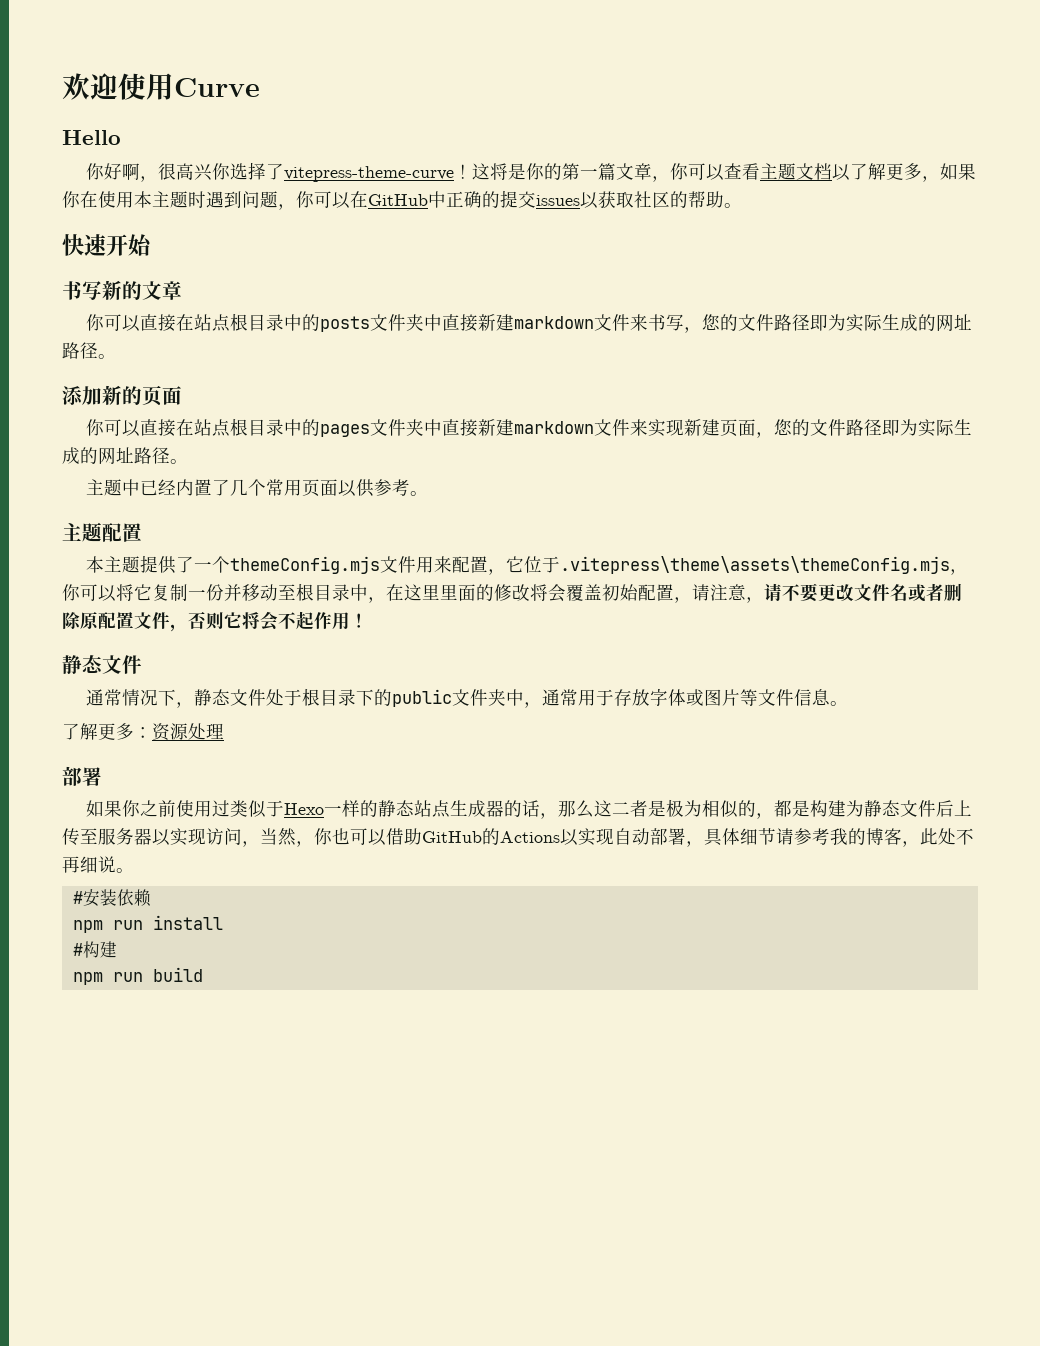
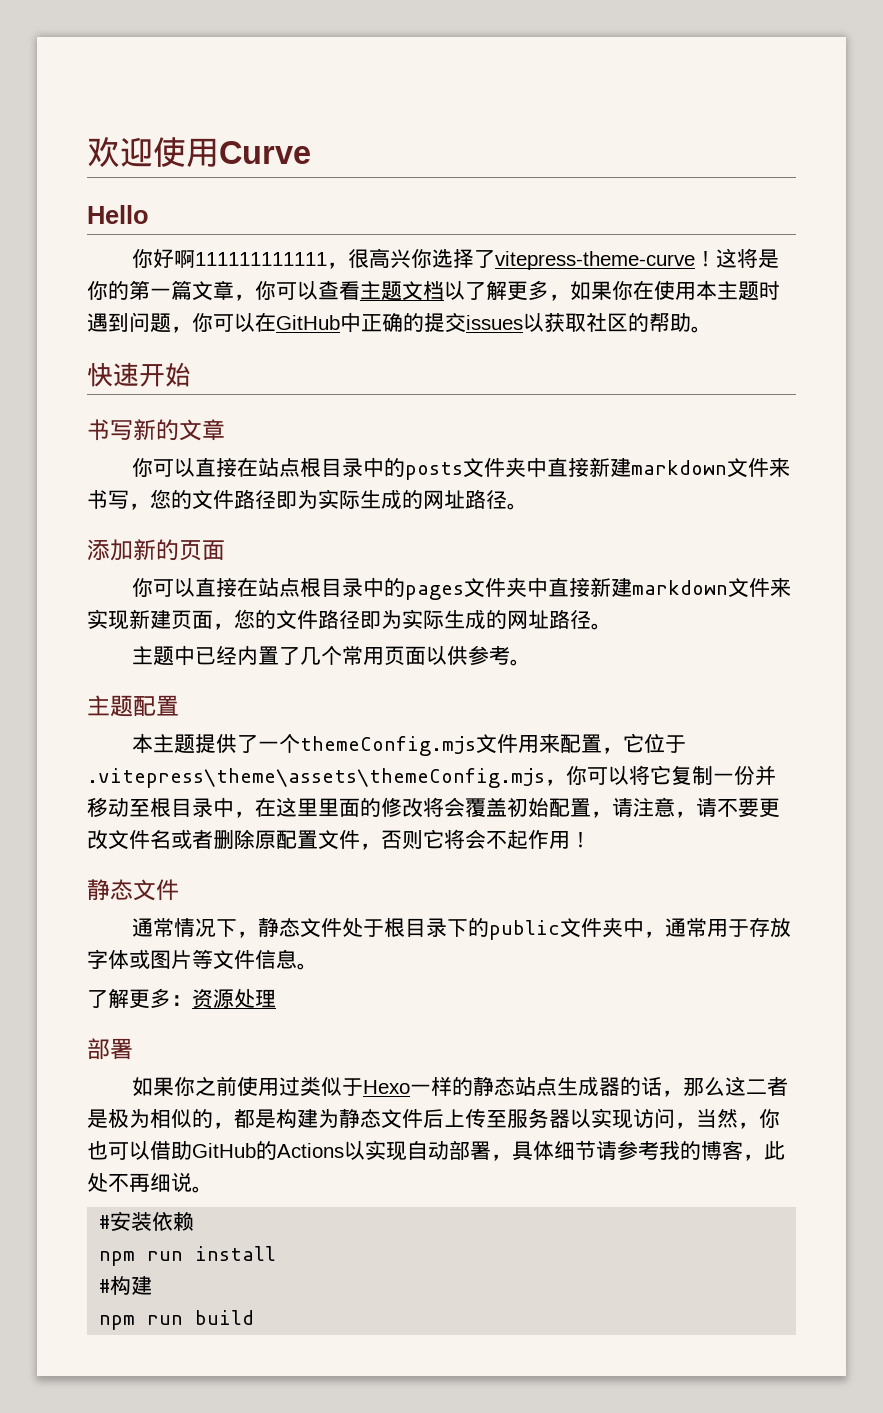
- 你好啊，很高兴你选择了vitepress-theme-curve！
+ 你好啊111111111111，很高兴你选择了vitepress-theme-curve！

